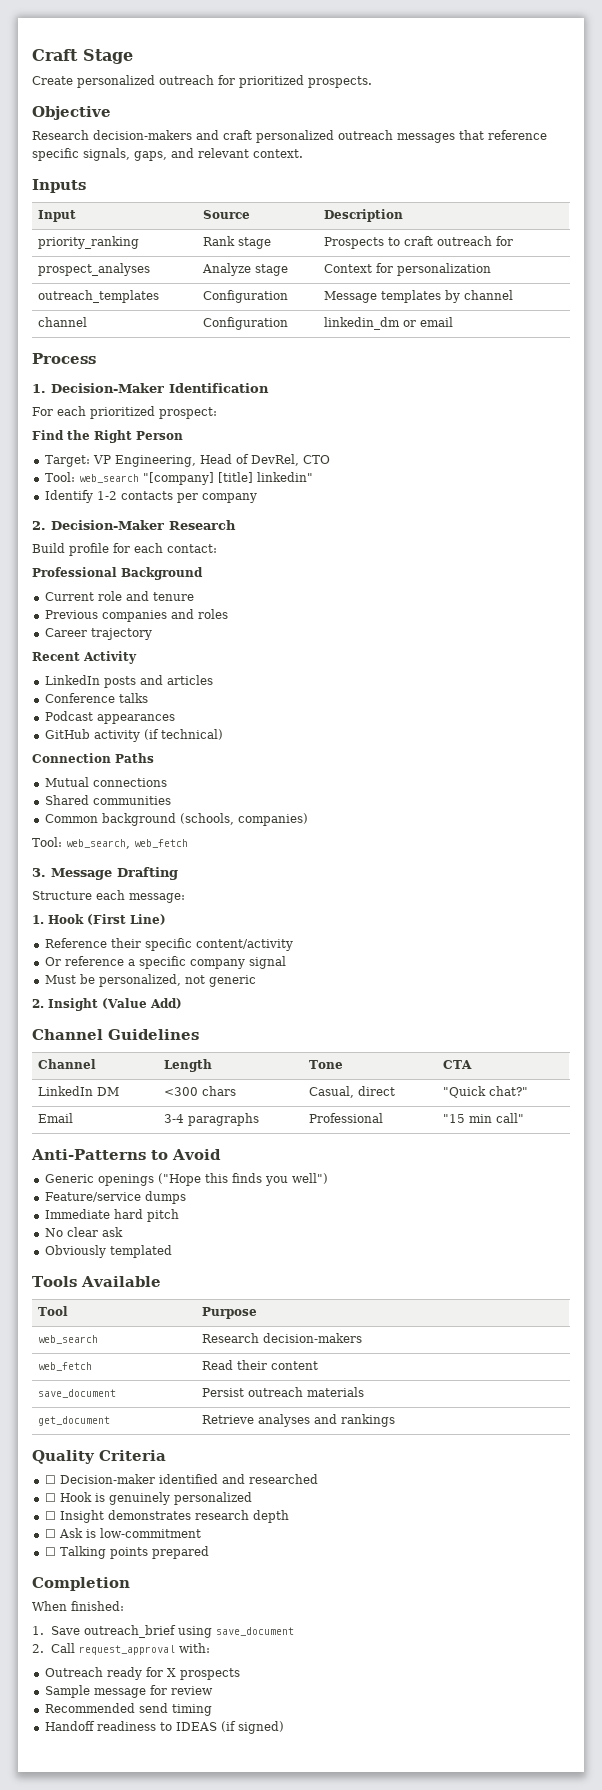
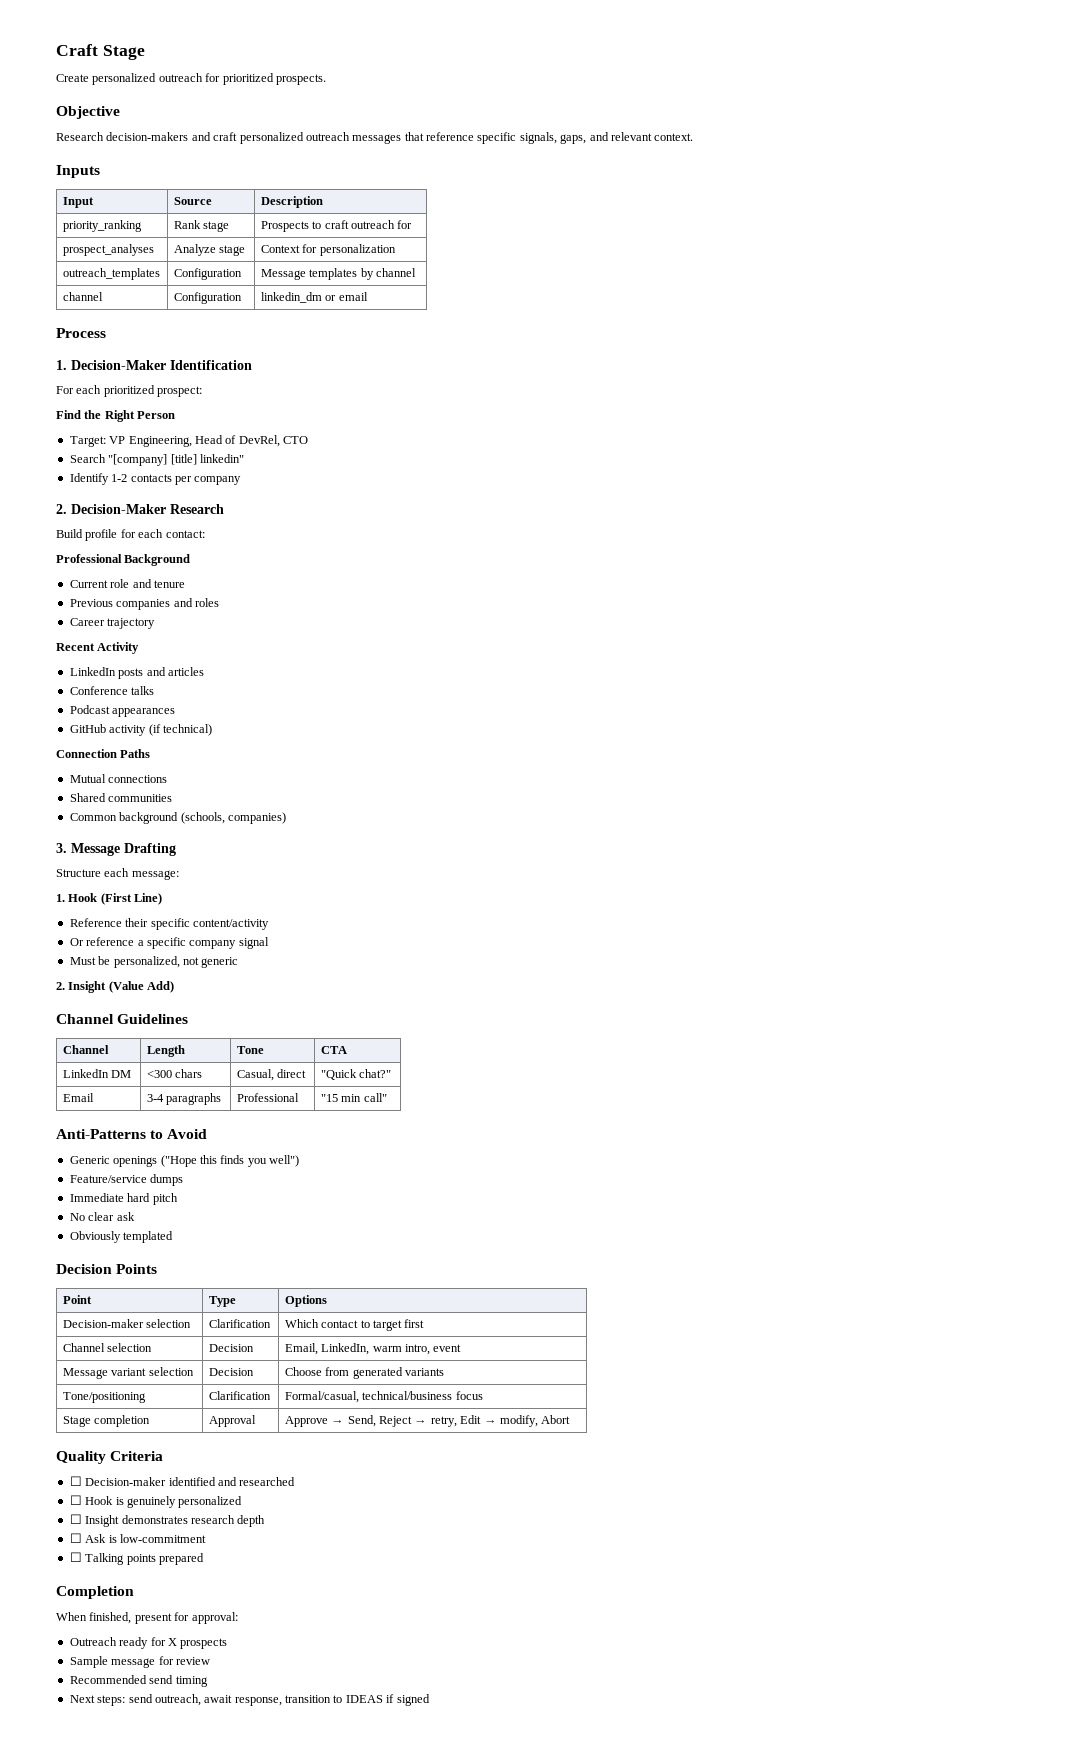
- Tool: web_search "[company] [title] linkedin"
+ Search "[company] [title] linkedin"
- Tool: web_search, web_fetch
- Tools Available
- Tool | Purpose
- web_search | Research decision-makers
- web_fetch | Read their content
- save_document | Persist outreach materials
- get_document | Retrieve analyses and rankings
+ Decision Points
+ Point | Type | Options
+ Decision-maker selection | Clarification | Which contact to target first
+ Channel selection | Decision | Email, LinkedIn, warm intro, event
+ Message variant selection | Decision | Choose from generated variants
+ Tone/positioning | Clarification | Formal/casual, technical/business focus
+ Stage completion | Approval | Approve → Send, Reject → retry, Edit → modify, Abort
- When finished:
- 1. Save outreach_brief using save_document
- 2. Call request_approval with:
+ When finished, present for approval:
- Handoff readiness to IDEAS (if signed)
+ Next steps: send outreach, await response, transition to IDEAS if signed

